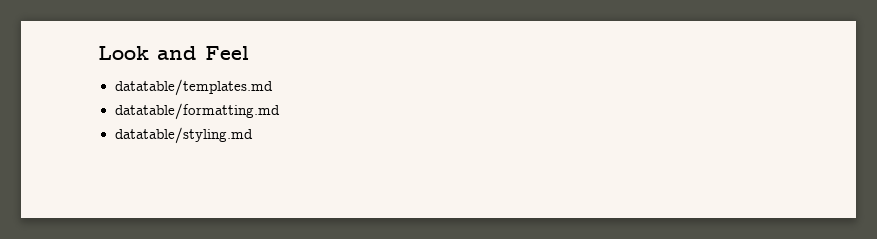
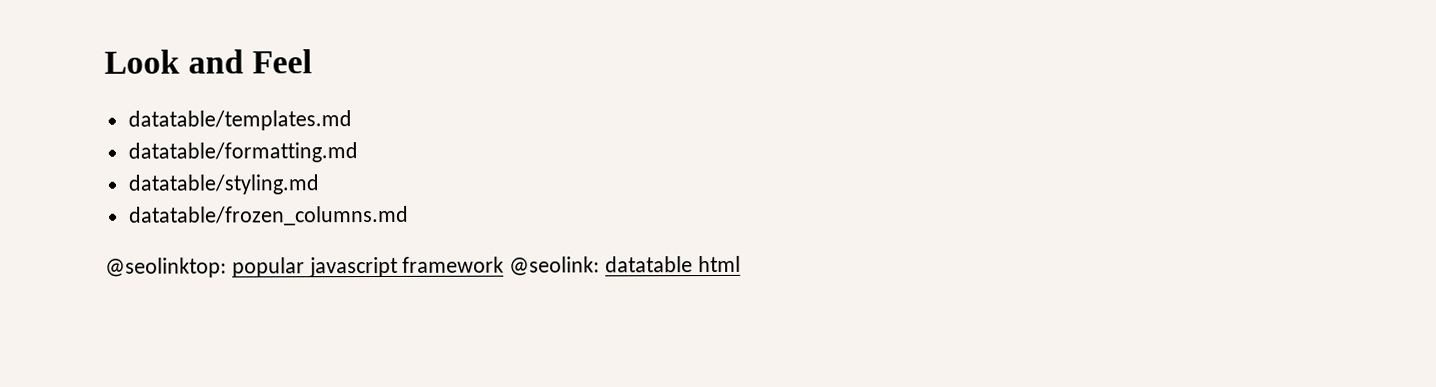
+ datatable/frozen_columns.md
+ @seolinktop: popular javascript framework @seolink: datatable html

